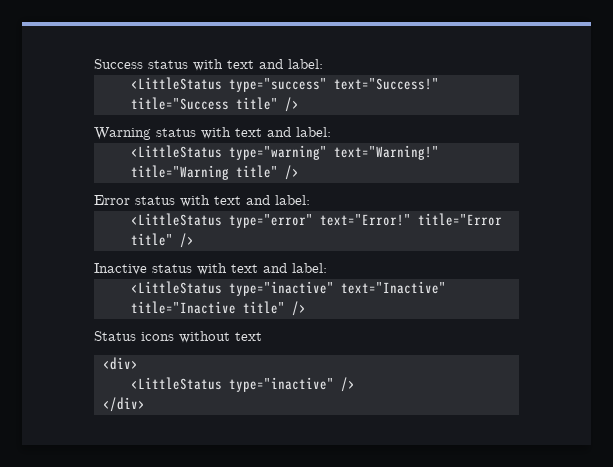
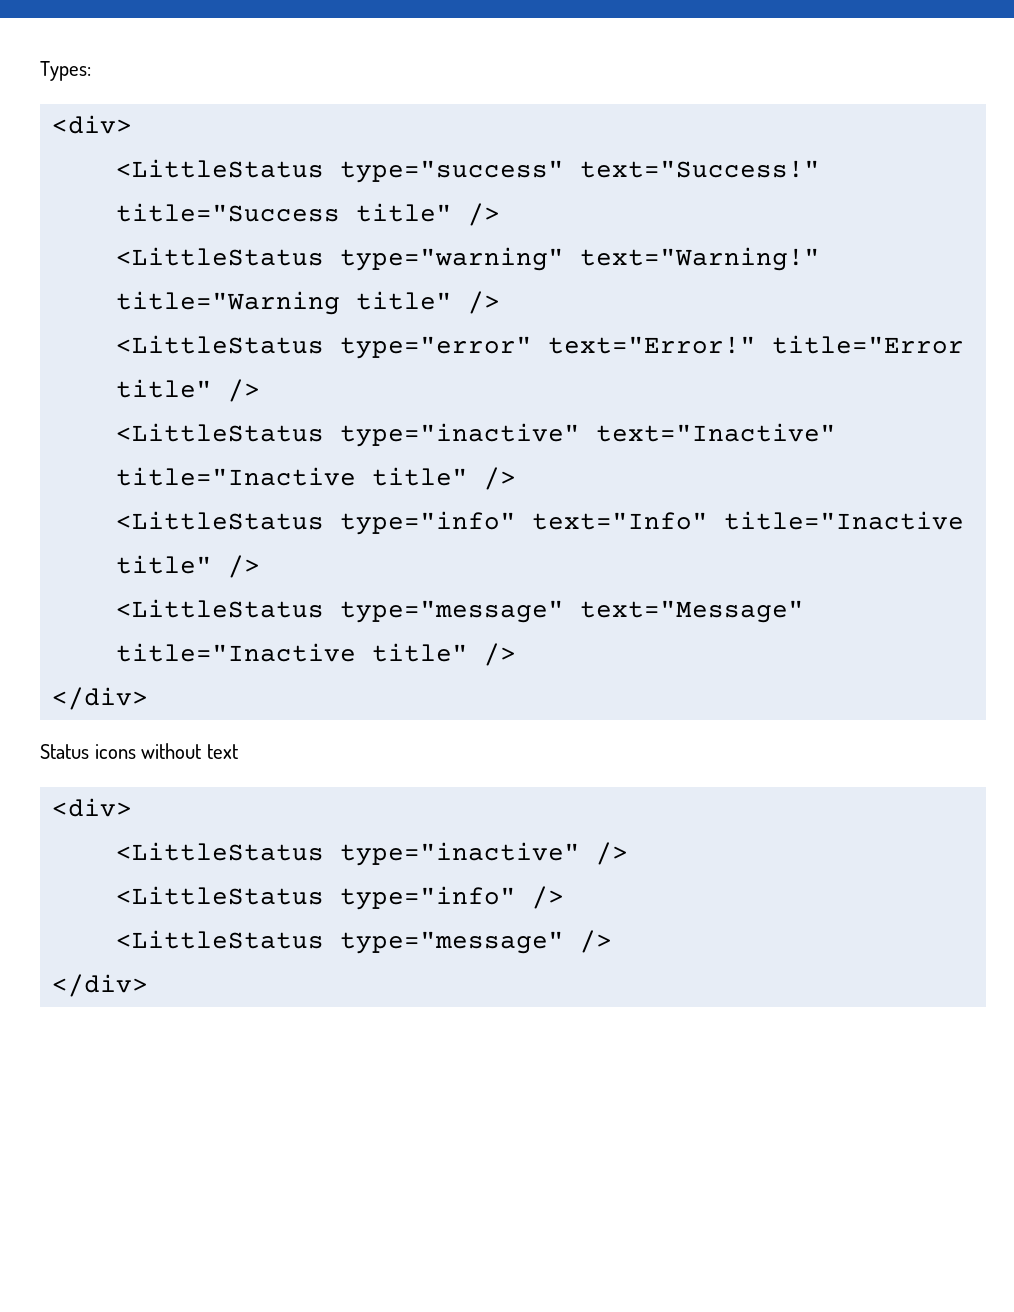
- Success status with text and label:
+ Types:
+ <div>
- Warning status with text and label:
- Error status with text and label:
- Inactive status with text and label:
+ <LittleStatus type="info" text="Info" title="Inactive title" />
+ <LittleStatus type="message" text="Message" title="Inactive title" />
+ </div>
+ <LittleStatus type="info" />
+ <LittleStatus type="message" />

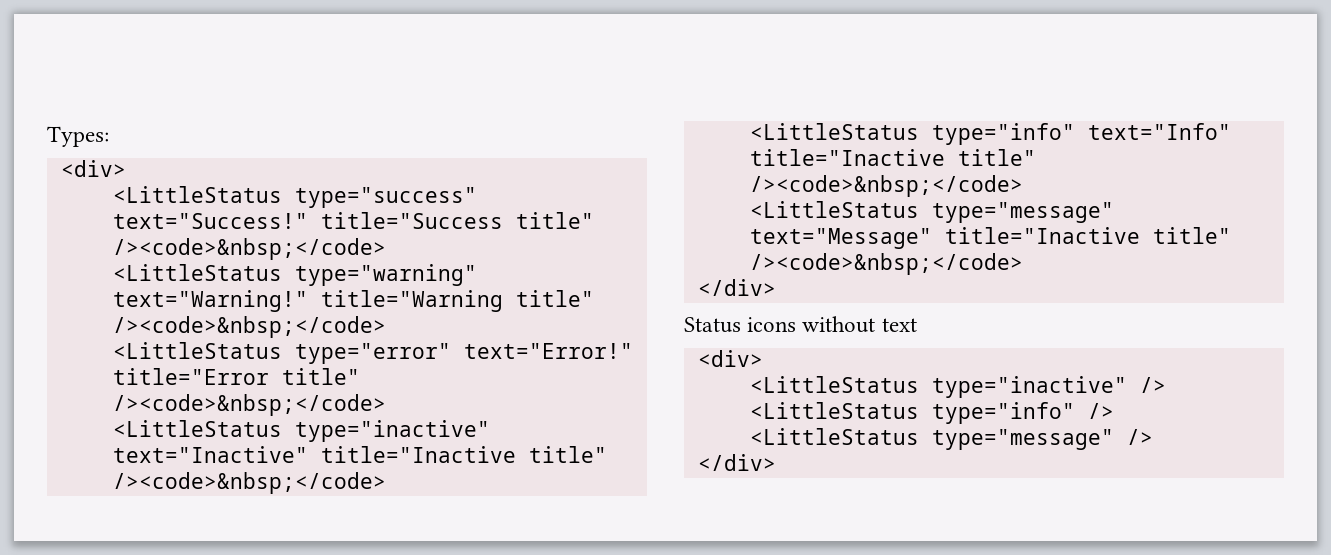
- <LittleStatus type="success" text="Success!" title="Success title" />
+ <LittleStatus type="success" text="Success!" title="Success title" /><code>&nbsp;</code>
- <LittleStatus type="warning" text="Warning!" title="Warning title" />
+ <LittleStatus type="warning" text="Warning!" title="Warning title" /><code>&nbsp;</code>
- <LittleStatus type="error" text="Error!" title="Error title" />
+ <LittleStatus type="error" text="Error!" title="Error title" /><code>&nbsp;</code>
- <LittleStatus type="inactive" text="Inactive" title="Inactive title" />
+ <LittleStatus type="inactive" text="Inactive" title="Inactive title" /><code>&nbsp;</code>
- <LittleStatus type="info" text="Info" title="Inactive title" />
+ <LittleStatus type="info" text="Info" title="Inactive title" /><code>&nbsp;</code>
- <LittleStatus type="message" text="Message" title="Inactive title" />
+ <LittleStatus type="message" text="Message" title="Inactive title" /><code>&nbsp;</code>

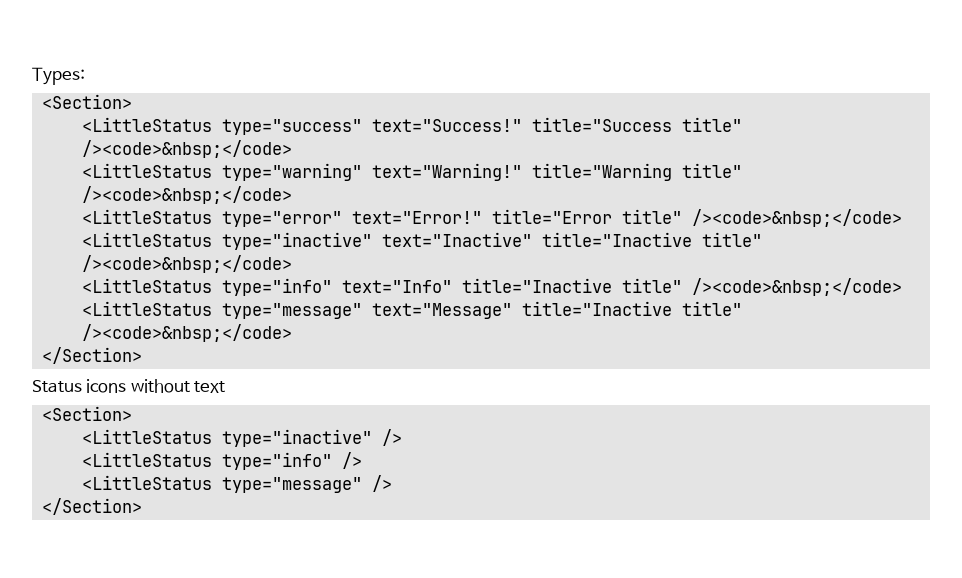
  Types:
- <div>
+ <Section>
  <LittleStatus type="message" text="Message" title="Inactive title" /><code>&nbsp;</code>
- </div>
+ </Section>
  Status icons without text
- <div>
+ <Section>
  <LittleStatus type="message" />
- </div>
+ </Section>

